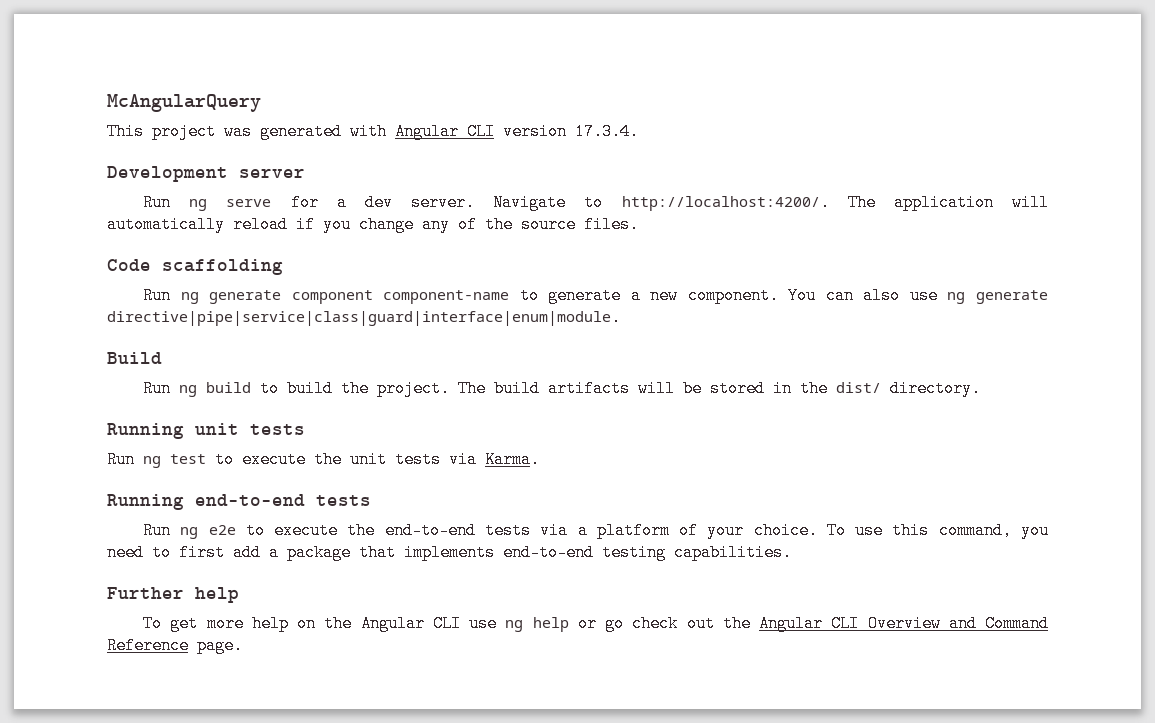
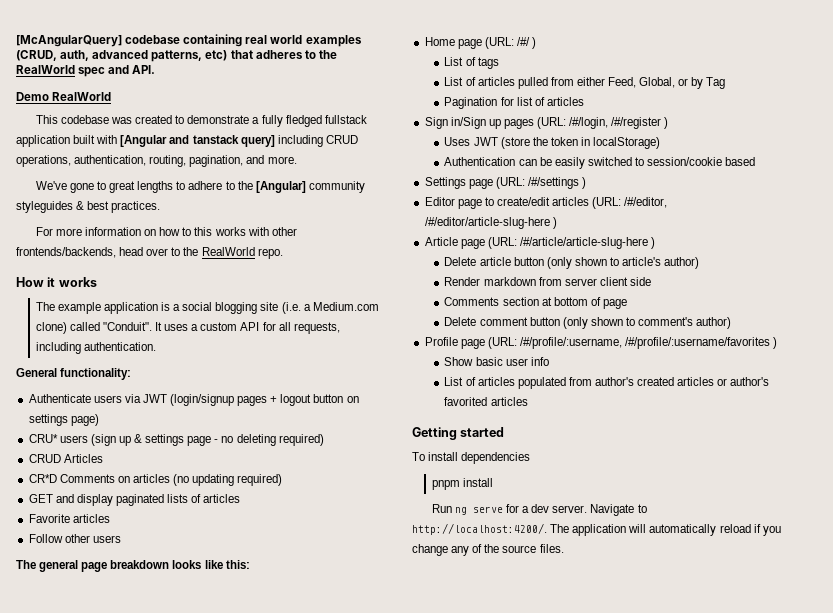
- McAngularQuery
- This project was generated with Angular CLI version 17.3.4.
- Development server
+ [McAngularQuery] codebase containing real world examples (CRUD, auth, advanced patterns, etc) that adheres to the RealWorld spec and API.
+ Demo RealWorld
+ This codebase was created to demonstrate a fully fledged fullstack application built with [Angular and tanstack query] including CRUD operations, authentication, routing, pagination, and more.
+ We've gone to great lengths to adhere to the [Angular] community styleguides & best practices.
+ For more information on how to this works with other frontends/backends, head over to the RealWorld repo.
+ How it works
+ The example application is a social blogging site (i.e. a Medium.com clone) called "Conduit". It uses a custom API for all requests, including authentication.
+ General functionality:
+ Authenticate users via JWT (login/signup pages + logout button on settings page)
+ CRU* users (sign up & settings page - no deleting required)
+ CRUD Articles
+ CR*D Comments on articles (no updating required)
+ GET and display paginated lists of articles
+ Favorite articles
+ Follow other users
+ The general page breakdown looks like this:
+ Home page (URL: /#/ )
+ List of tags
+ List of articles pulled from either Feed, Global, or by Tag
+ Pagination for list of articles
+ Sign in/Sign up pages (URL: /#/login, /#/register )
+ Uses JWT (store the token in localStorage)
+ Authentication can be easily switched to session/cookie based
+ Settings page (URL: /#/settings )
+ Editor page to create/edit articles (URL: /#/editor, /#/editor/article-slug-here )
+ Article page (URL: /#/article/article-slug-here )
+ Delete article button (only shown to article's author)
+ Render markdown from server client side
+ Comments section at bottom of page
+ Delete comment button (only shown to comment's author)
+ Profile page (URL: /#/profile/:username, /#/profile/:username/favorites )
+ Show basic user info
+ List of articles populated from author's created articles or author's favorited articles
+ Getting started
+ To install dependencies
+ pnpm install
- Code scaffolding
- Run ng generate component component-name to generate a new component. You can also use ng generate directive|pipe|service|class|guard|interface|enum|module.
- Build
- Run ng build to build the project. The build artifacts will be stored in the dist/ directory.
- Running unit tests
- Run ng test to execute the unit tests via Karma.
- Running end-to-end tests
- Run ng e2e to execute the end-to-end tests via a platform of your choice. To use this command, you need to first add a package that implements end-to-end testing capabilities.
- Further help
- To get more help on the Angular CLI use ng help or go check out the Angular CLI Overview and Command Reference page.

